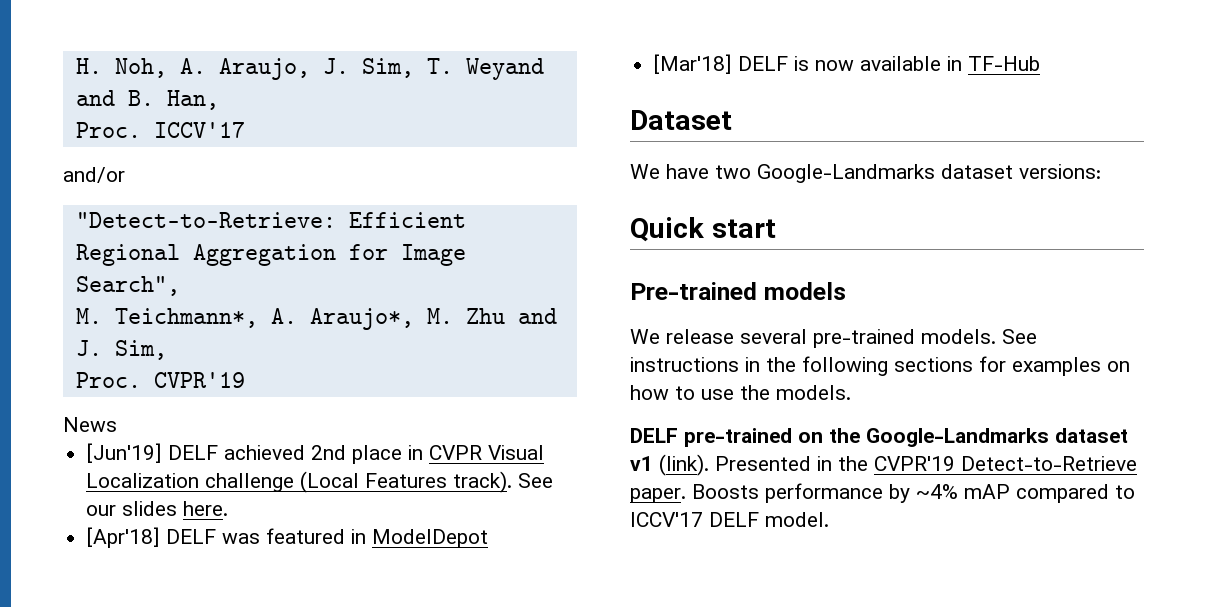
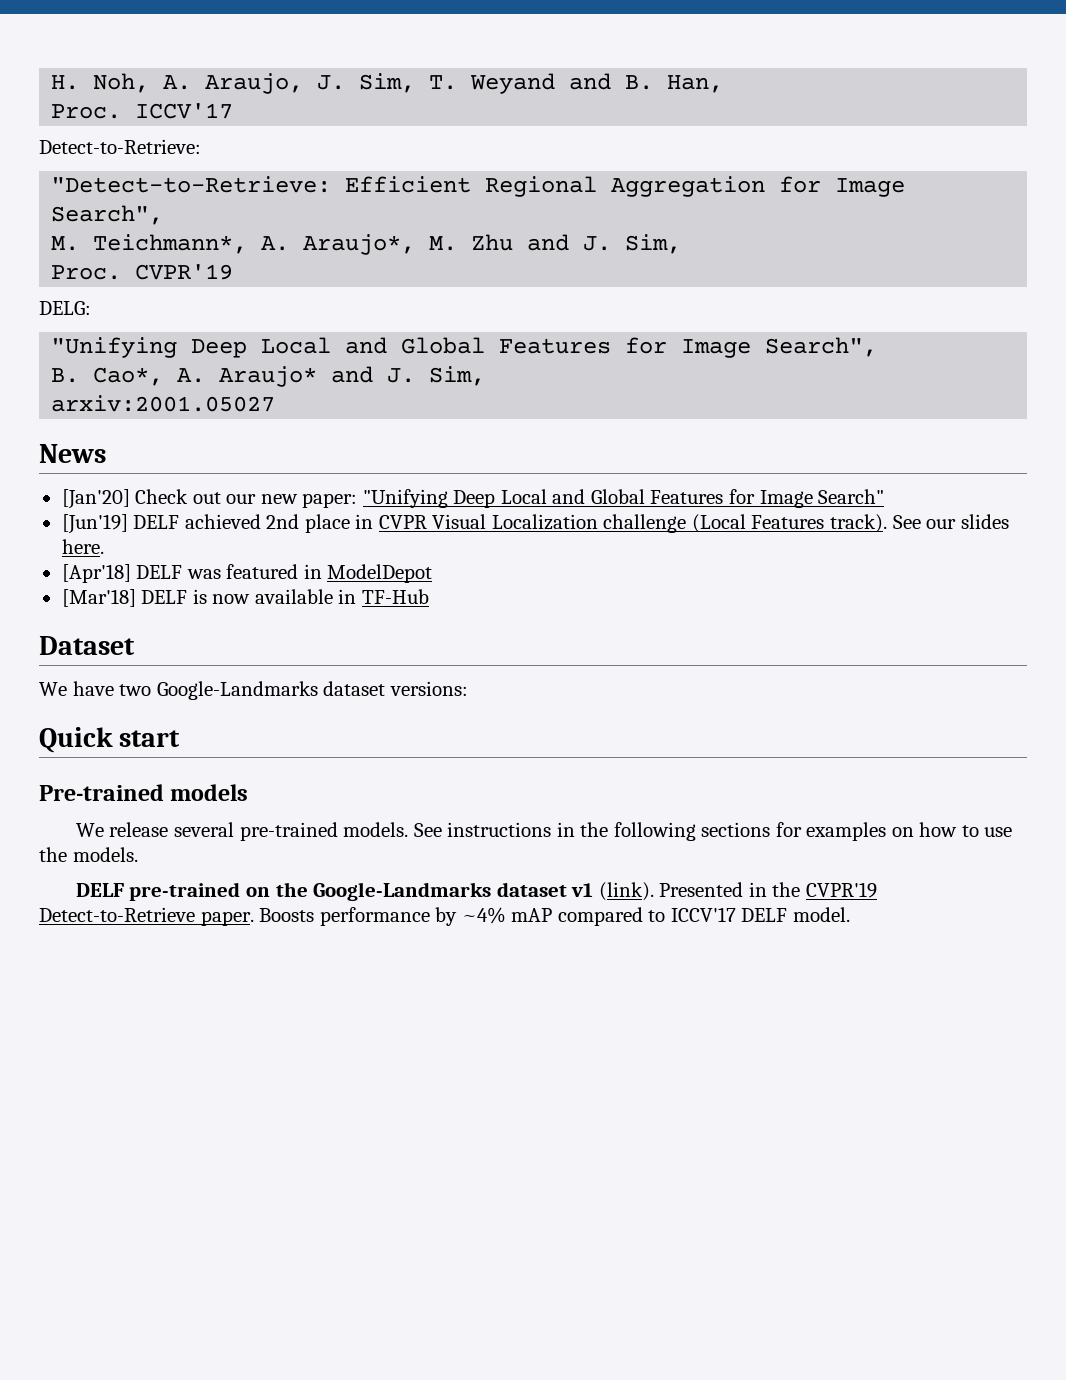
- and/or
+ Detect-to-Retrieve:
+ DELG:
+ "Unifying Deep Local and Global Features for Image Search",
+ B. Cao*, A. Araujo* and J. Sim,
+ arxiv:2001.05027
  News
+ [Jan'20] Check out our new paper: "Unifying Deep Local and Global Features for Image Search"

